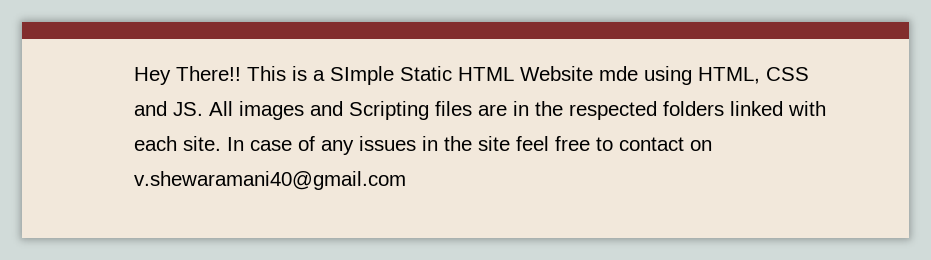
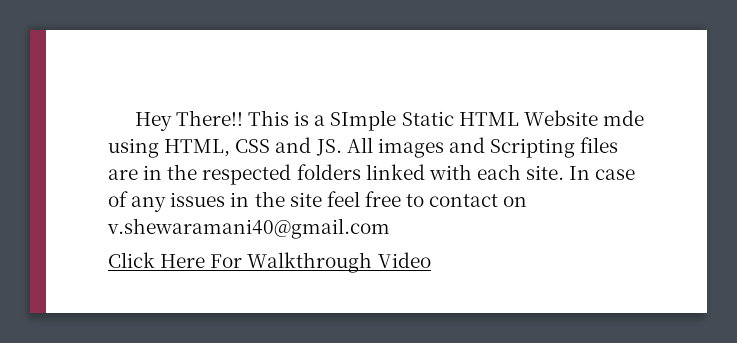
+ Click Here For Walkthrough Video

